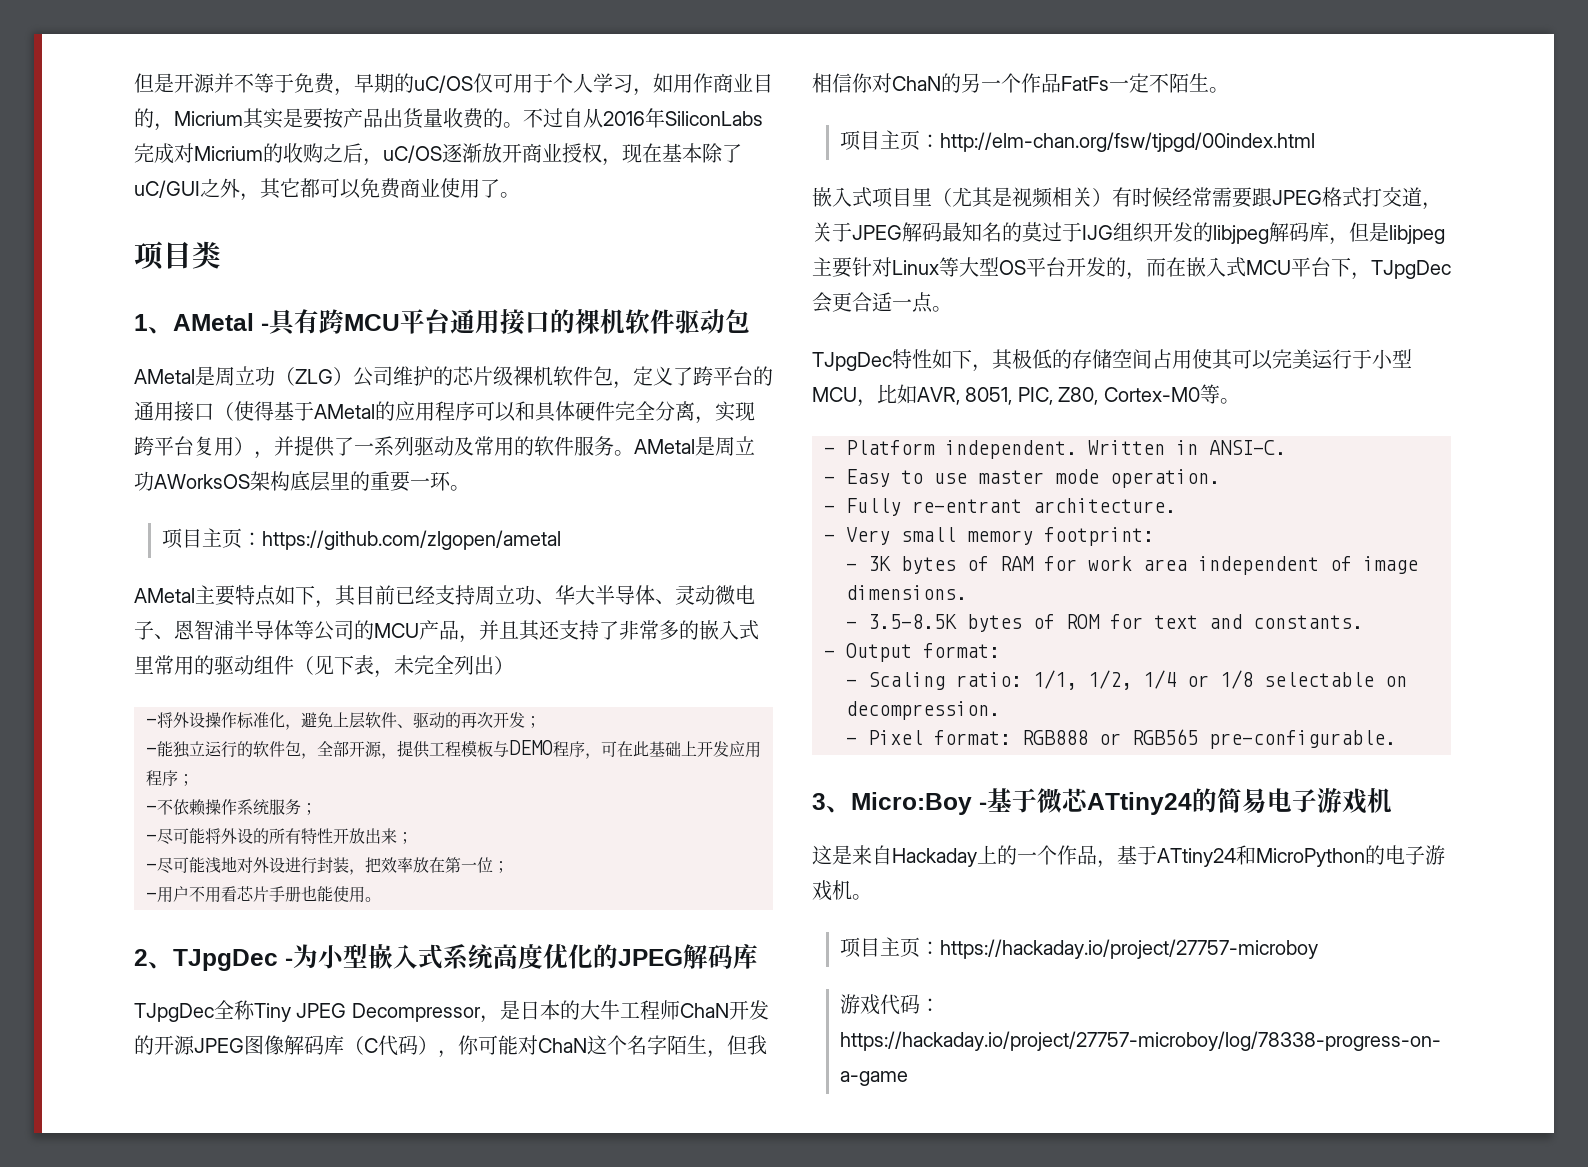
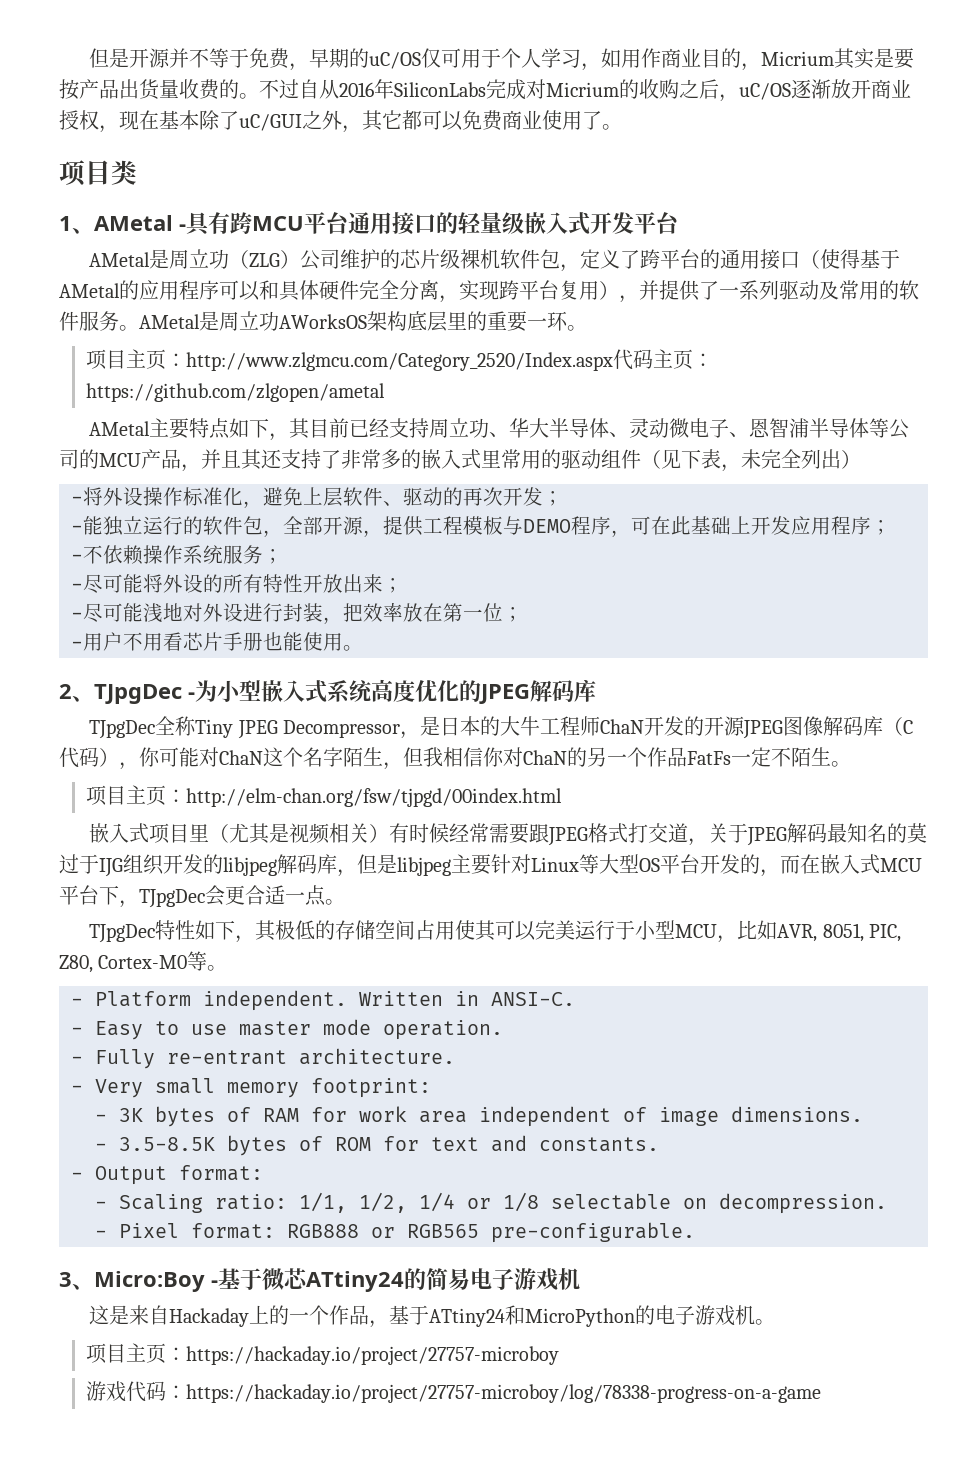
- 1、AMetal -具有跨MCU平台通用接口的裸机软件驱动包
+ 1、AMetal -具有跨MCU平台通用接口的轻量级嵌入式开发平台
- 项目主页：https://github.com/zlgopen/ametal
+ 项目主页：http://www.zlgmcu.com/Category_2520/Index.aspx代码主页：https://github.com/zlgopen/ametal

